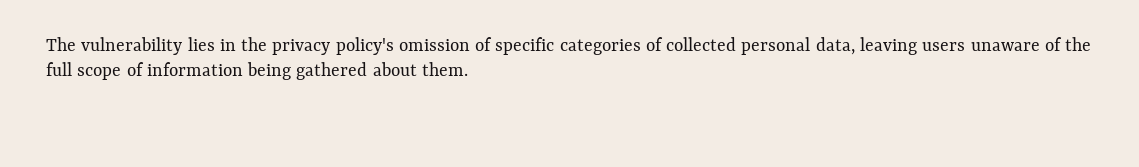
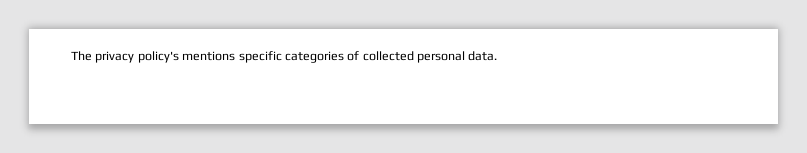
- The vulnerability lies in the privacy policy's omission of specific categories of collected personal data, leaving users unaware of the full scope of information being gathered about them.
+ The privacy policy's mentions specific categories of collected personal data.

